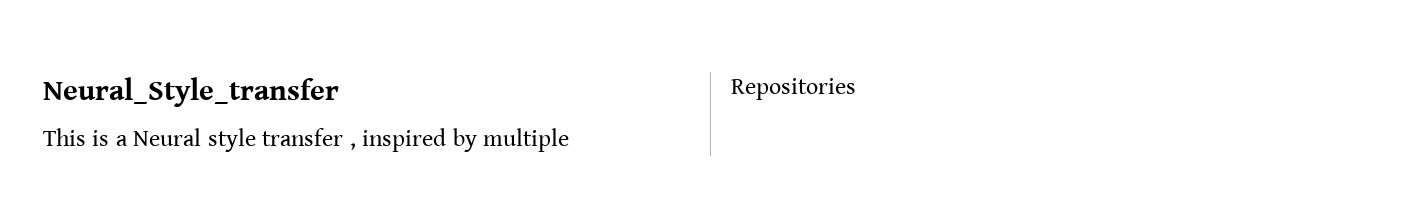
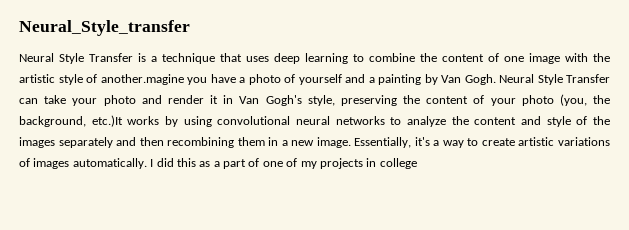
- This is a Neural style transfer , inspired by multiple Repositories
+ Neural Style Transfer is a technique that uses deep learning to combine the content of one image with the artistic style of another.magine you have a photo of yourself and a painting by Van Gogh. Neural Style Transfer can take your photo and render it in Van Gogh's style, preserving the content of your photo (you, the background, etc.)It works by using convolutional neural networks to analyze the content and style of the images separately and then recombining them in a new image. Essentially, it's a way to create artistic variations of images automatically. I did this as a part of one of my projects in college

